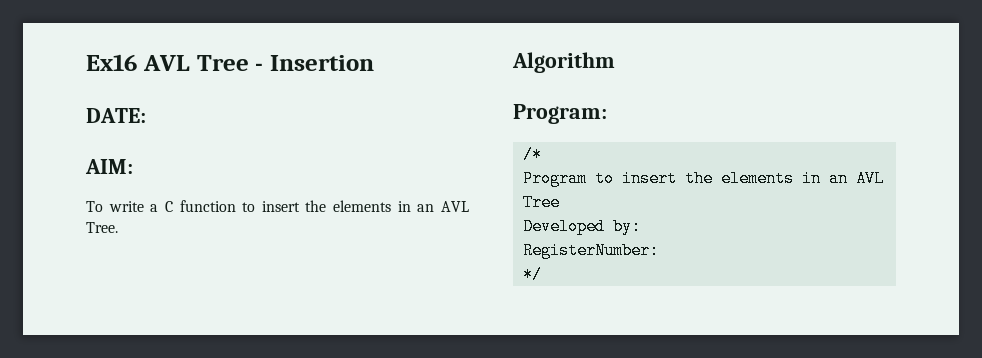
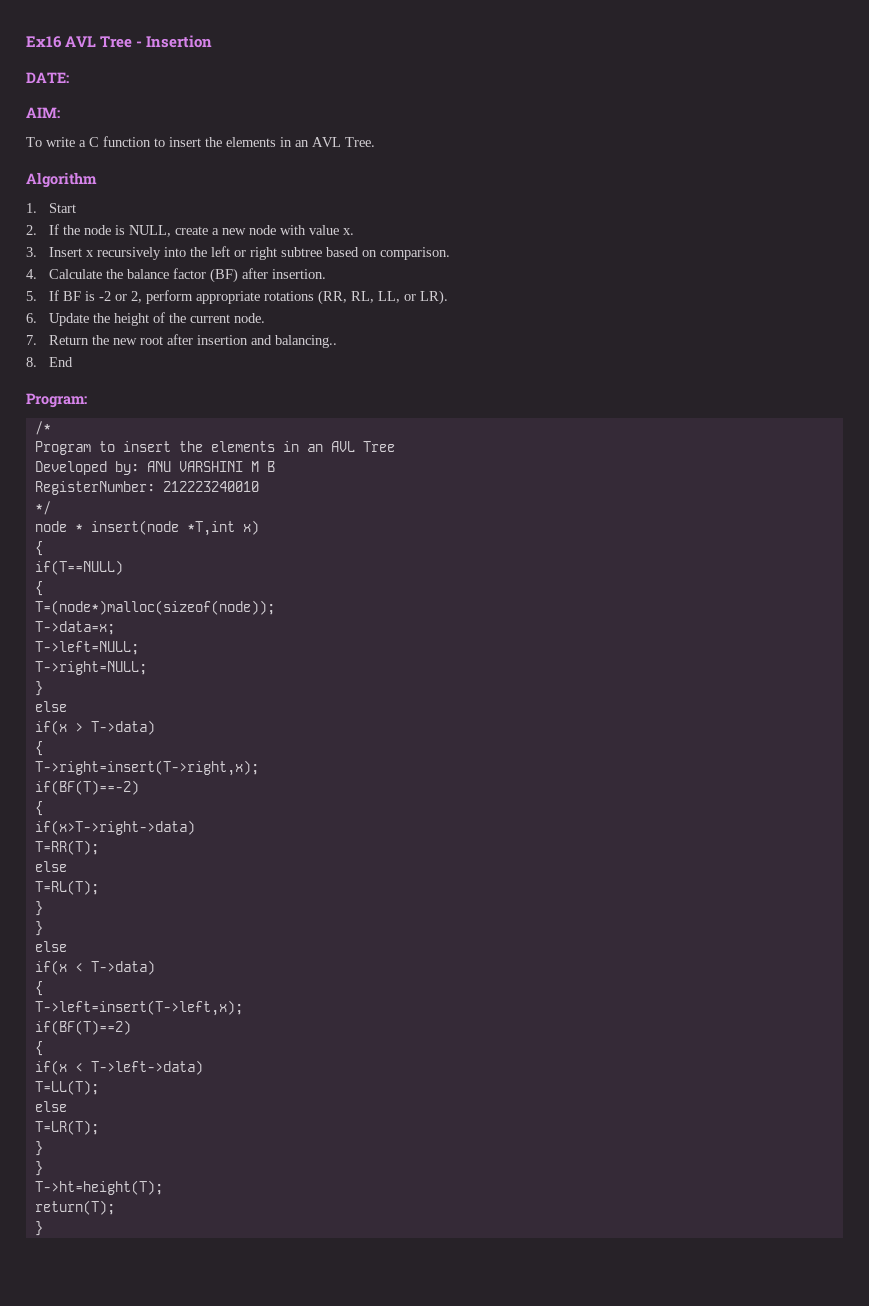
+ 1. Start
+ 2. If the node is NULL, create a new node with value x.
+ 3. Insert x recursively into the left or right subtree based on comparison.
+ 4. Calculate the balance factor (BF) after insertion.
+ 5. If BF is -2 or 2, perform appropriate rotations (RR, RL, LL, or LR).
+ 6. Update the height of the current node.
+ 7. Return the new root after insertion and balancing..
+ 8. End
- Developed by:
+ Developed by: ANU VARSHINI M B
- RegisterNumber:
+ RegisterNumber: 212223240010
+ node * insert(node *T,int x)
+ {
+ if(T==NULL)
+ {
+ T=(node*)malloc(sizeof(node));
+ T->data=x;
+ T->left=NULL;
+ T->right=NULL;
+ }
+ else
+ if(x > T->data)
+ {
+ T->right=insert(T->right,x);
+ if(BF(T)==-2)
+ {
+ if(x>T->right->data)
+ T=RR(T);
+ else
+ T=RL(T);
+ }
+ }
+ else
+ if(x < T->data)
+ {
+ T->left=insert(T->left,x);
+ if(BF(T)==2)
+ {
+ if(x < T->left->data)
+ T=LL(T);
+ else
+ T=LR(T);
+ }
+ }
+ T->ht=height(T);
+ return(T);
+ }

